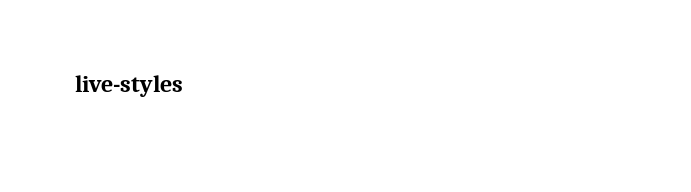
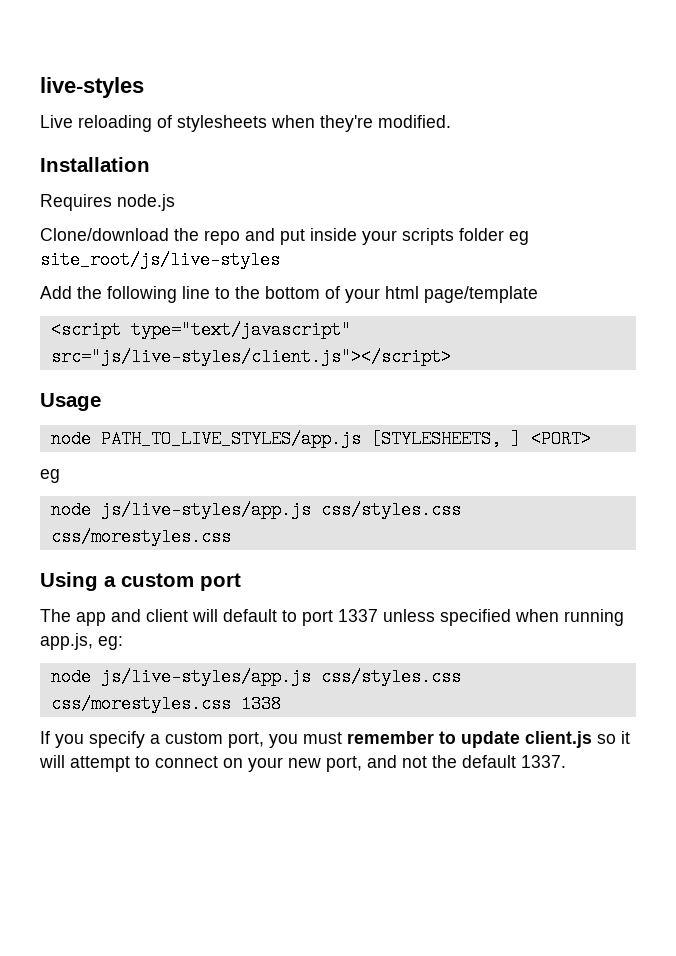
+ Live reloading of stylesheets when they're modified.
+ Installation
+ Requires node.js
+ Clone/download the repo and put inside your scripts folder eg site_root/js/live-styles
+ Add the following line to the bottom of your html page/template
+ <script type="text/javascript" src="js/live-styles/client.js"></script>
+ Usage
+ node PATH_TO_LIVE_STYLES/app.js [STYLESHEETS, ] <PORT>
+ eg
+ node js/live-styles/app.js css/styles.css css/morestyles.css
+ Using a custom port
+ The app and client will default to port 1337 unless specified when running app.js, eg:
+ node js/live-styles/app.js css/styles.css css/morestyles.css 1338
+ If you specify a custom port, you must remember to update client.js so it will attempt to connect on your new port, and not the default 1337.

